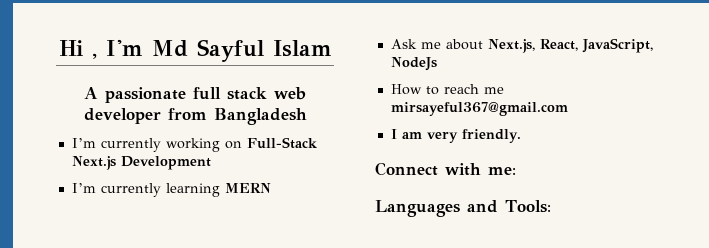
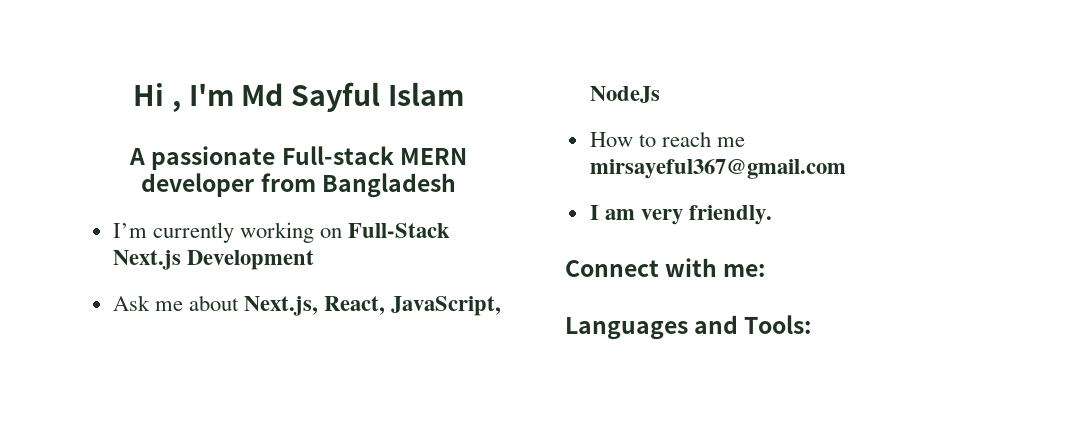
- A passionate full stack web developer from Bangladesh
+ A passionate Full-stack MERN developer from Bangladesh
- I’m currently learning MERN

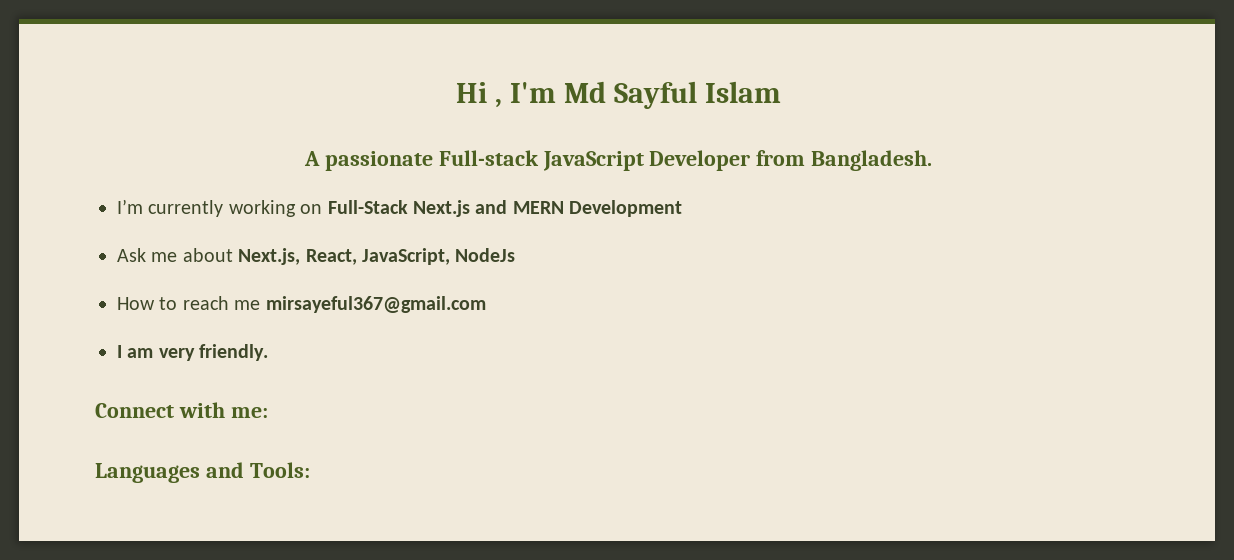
- A passionate Full-stack MERN developer from Bangladesh
+ A passionate Full-stack JavaScript Developer from Bangladesh.
- I’m currently working on Full-Stack Next.js Development
+ I’m currently working on Full-Stack Next.js and MERN Development

